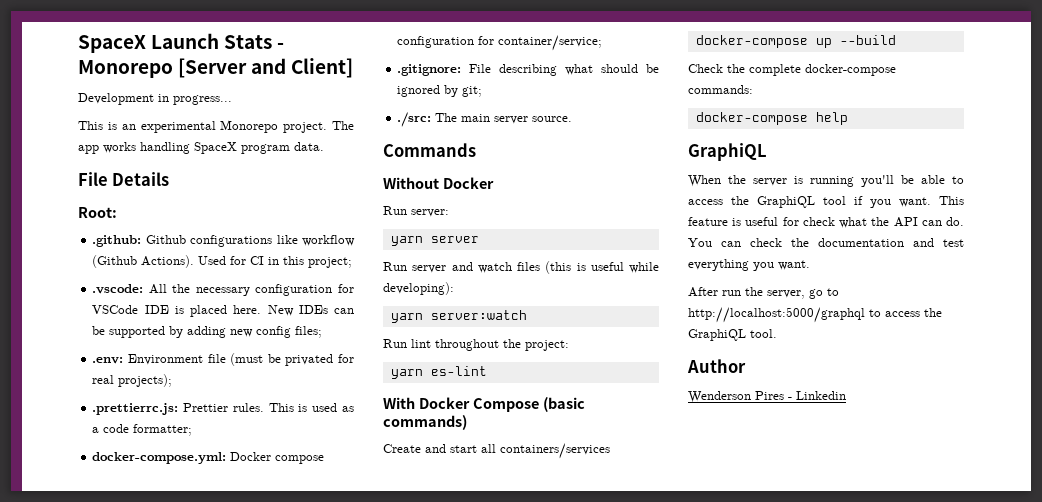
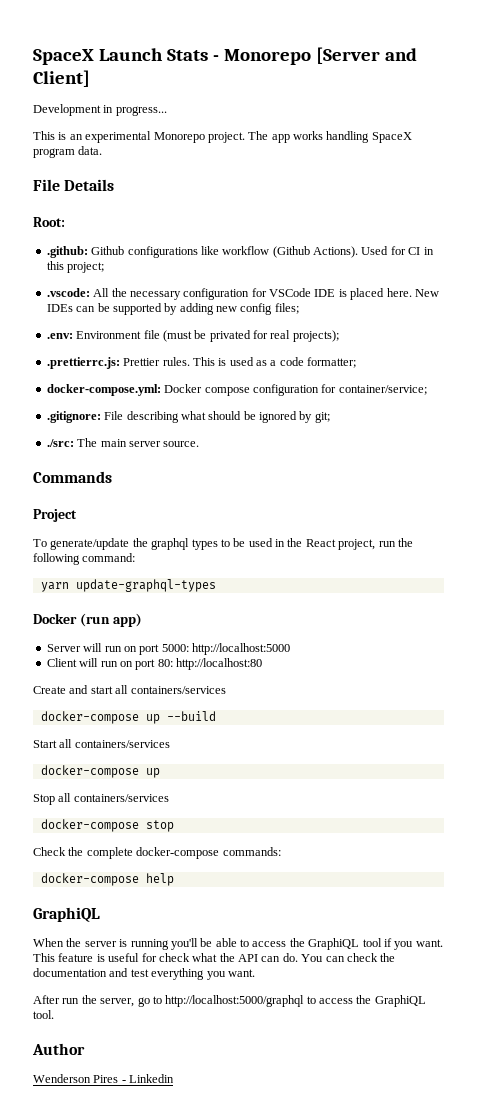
- Without Docker
- Run server:
- yarn server
- Run server and watch files (this is useful while developing):
- yarn server:watch
- Run lint throughout the project:
- yarn es-lint
- With Docker Compose (basic commands)
+ Project
+ To generate/update the graphql types to be used in the React project, run the following command:
+ yarn update-graphql-types
+ Docker (run app)
+ Server will run on port 5000: http://localhost:5000
+ Client will run on port 80: http://localhost:80
+ Start all containers/services
+ docker-compose up
+ Stop all containers/services
+ docker-compose stop

